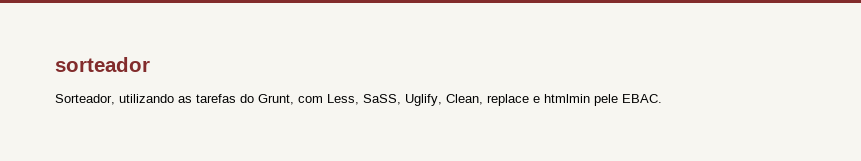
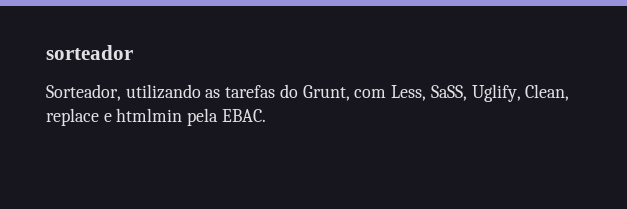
- Sorteador, utilizando as tarefas do Grunt, com Less, SaSS, Uglify, Clean, replace e htmlmin pele EBAC.
+ Sorteador, utilizando as tarefas do Grunt, com Less, SaSS, Uglify, Clean, replace e htmlmin pela EBAC.

